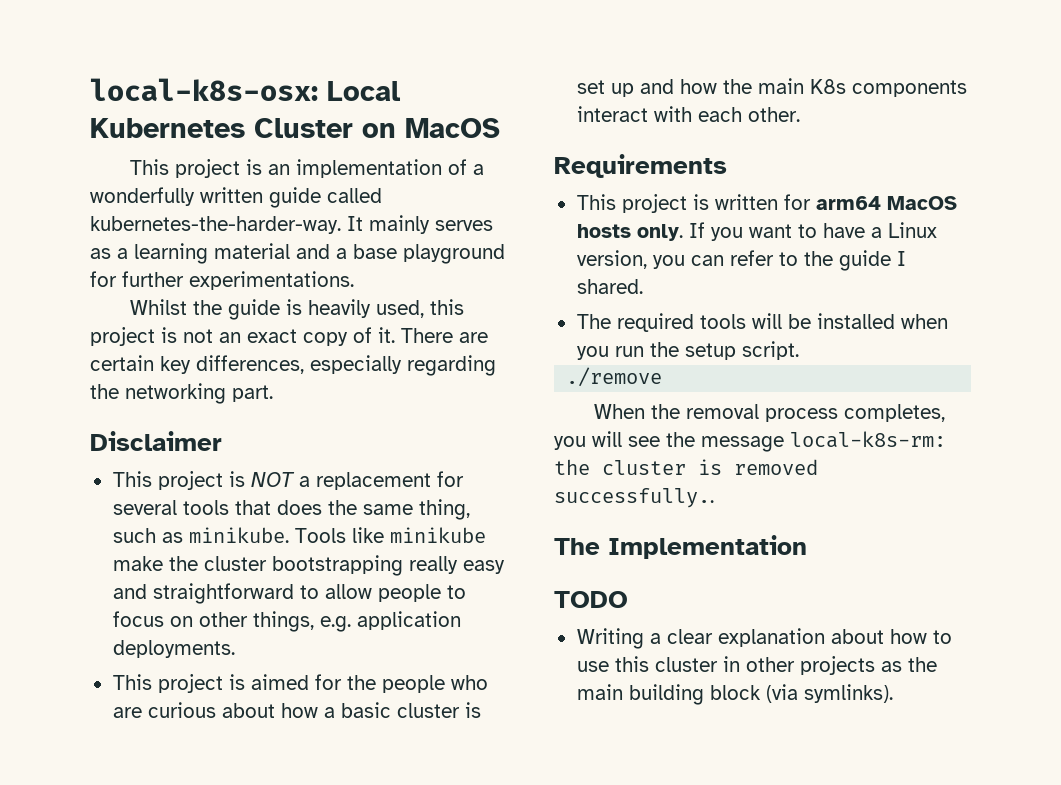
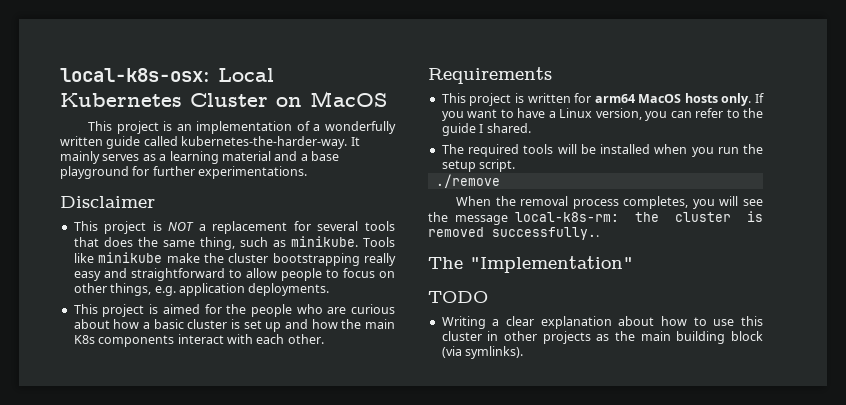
- Whilst the guide is heavily used, this project is not an exact copy of it. There are certain key differences, especially regarding the networking part.
- The Implementation
+ The "Implementation"

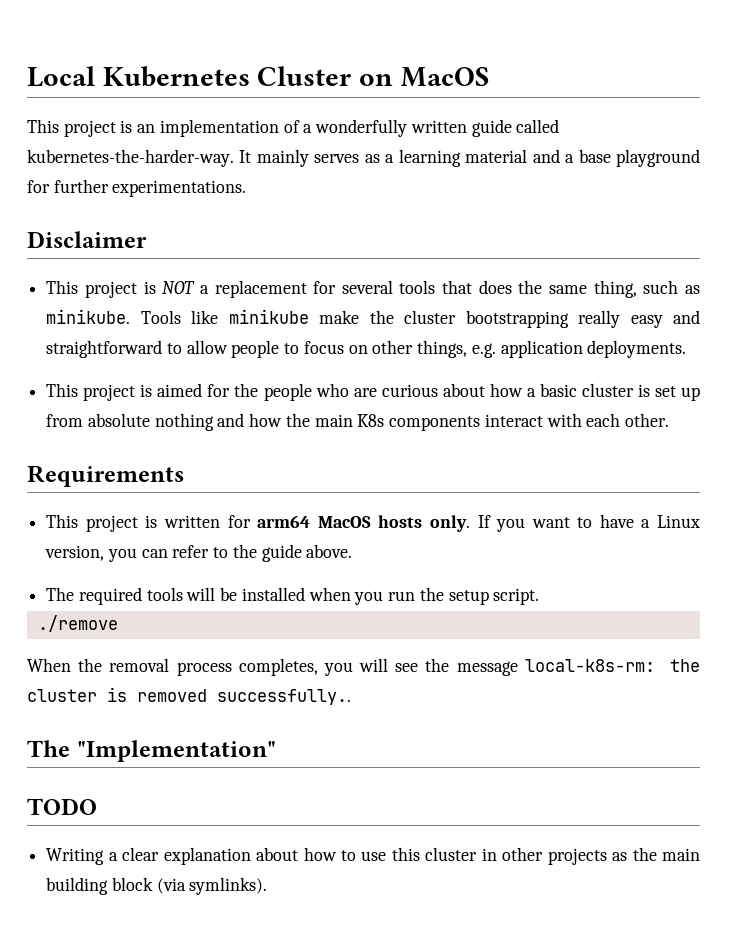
- local-k8s-osx: Local Kubernetes Cluster on MacOS
+ Local Kubernetes Cluster on MacOS
- This project is aimed for the people who are curious about how a basic cluster is set up and how the main K8s components interact with each other.
+ This project is aimed for the people who are curious about how a basic cluster is set up from absolute nothing and how the main K8s components interact with each other.
- If you want to have a Linux version, you can refer to the guide I shared.
+ If you want to have a Linux version, you can refer to the guide above.

